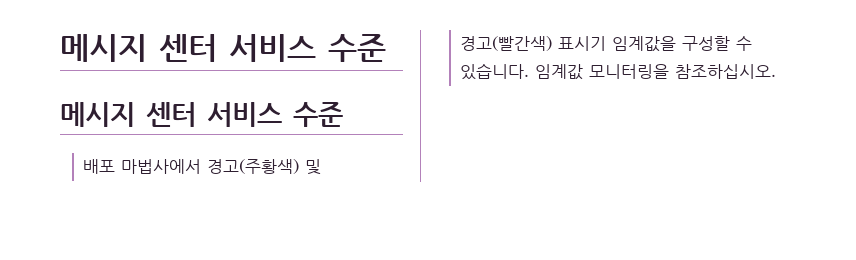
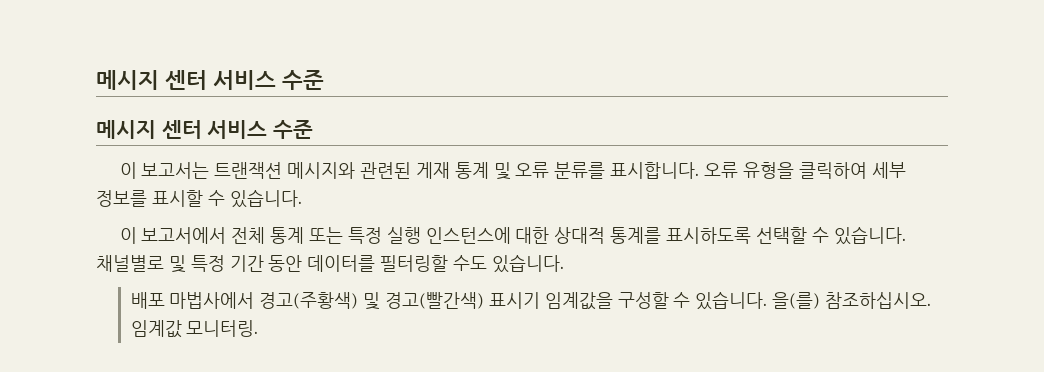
+ 이 보고서는 트랜잭션 메시지와 관련된 게재 통계 및 오류 분류를 표시합니다. 오류 유형을 클릭하여 세부 정보를 표시할 수 있습니다.
+ 이 보고서에서 전체 통계 또는 특정 실행 인스턴스에 대한 상대적 통계를 표시하도록 선택할 수 있습니다. 채널별로 및 특정 기간 동안 데이터를 필터링할 수도 있습니다.
- 임계값 모니터링을 참조하십시오.
+ 을(를) 참조하십시오. 임계값 모니터링.

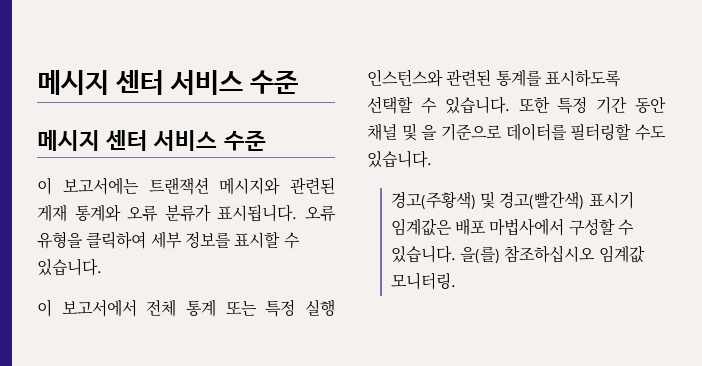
- 이 보고서는 트랜잭션 메시지와 관련된 게재 통계 및 오류 분류를 표시합니다.
+ 이 보고서에는 트랜잭션 메시지와 관련된 게재 통계와 오류 분류가 표시됩니다.
- 이 보고서에서 전체 통계 또는 특정 실행 인스턴스에 대한 상대적 통계를 표시하도록 선택할 수 있습니다.
+ 이 보고서에서 전체 통계 또는 특정 실행 인스턴스와 관련된 통계를 표시하도록 선택할 수 있습니다.
- 채널별로 및 특정 기간 동안 데이터를 필터링할 수도 있습니다.
+ 또한 특정 기간 동안 채널 및 을 기준으로 데이터를 필터링할 수도 있습니다.
- 배포 마법사에서 경고(주황색) 및 경고(빨간색) 표시기 임계값을 구성할 수 있습니다.
+ 경고(주황색) 및 경고(빨간색) 표시기 임계값은 배포 마법사에서 구성할 수 있습니다.
- 을(를) 참조하십시오. 임계값 모니터링.
+ 을(를) 참조하십시오 임계값 모니터링.

